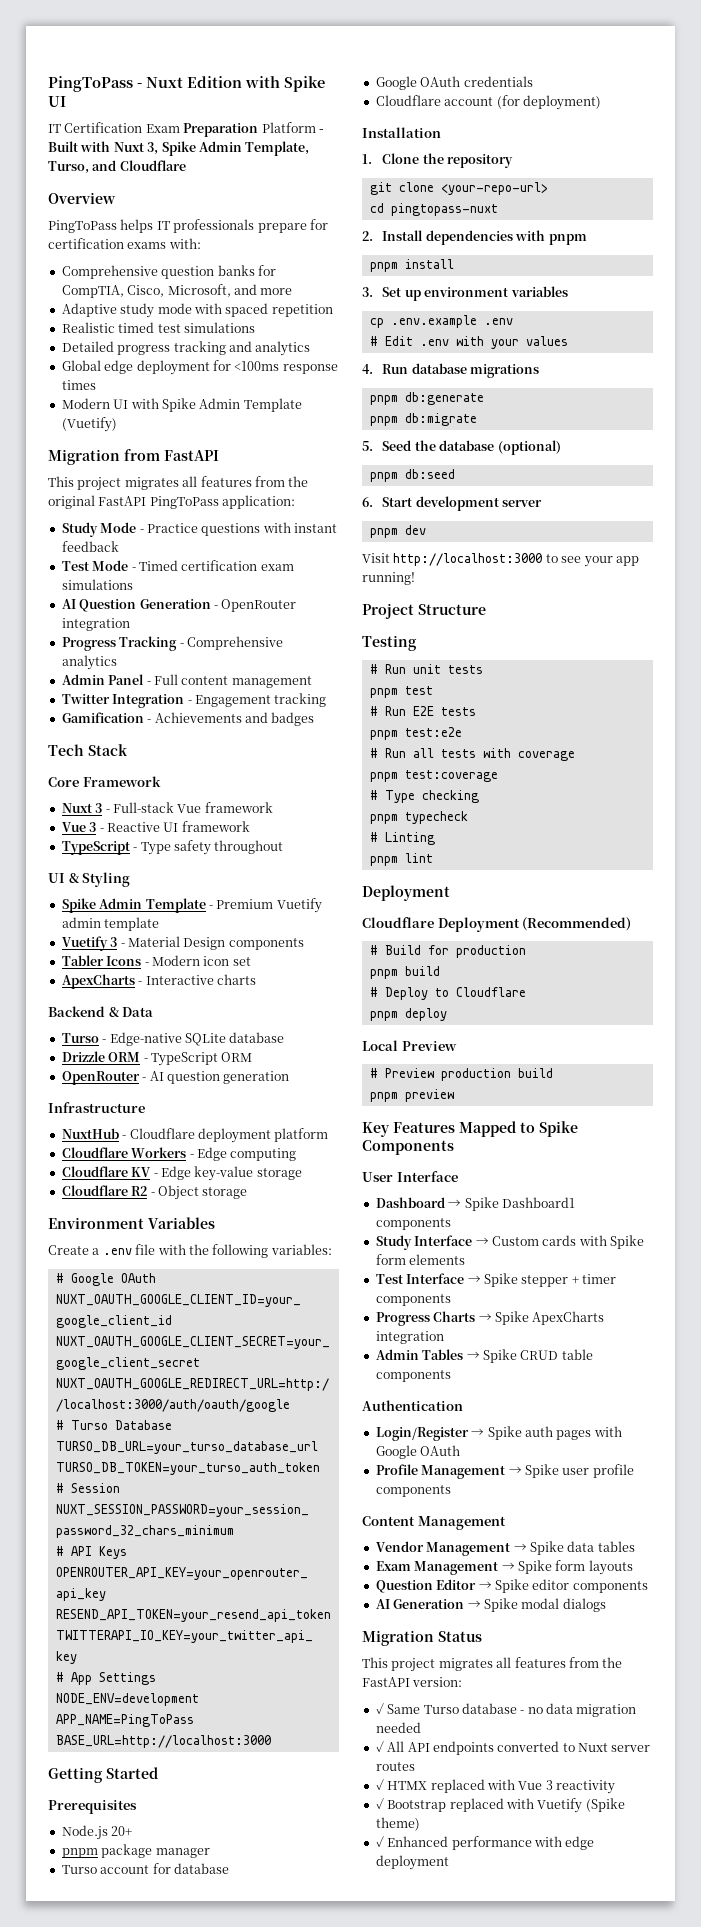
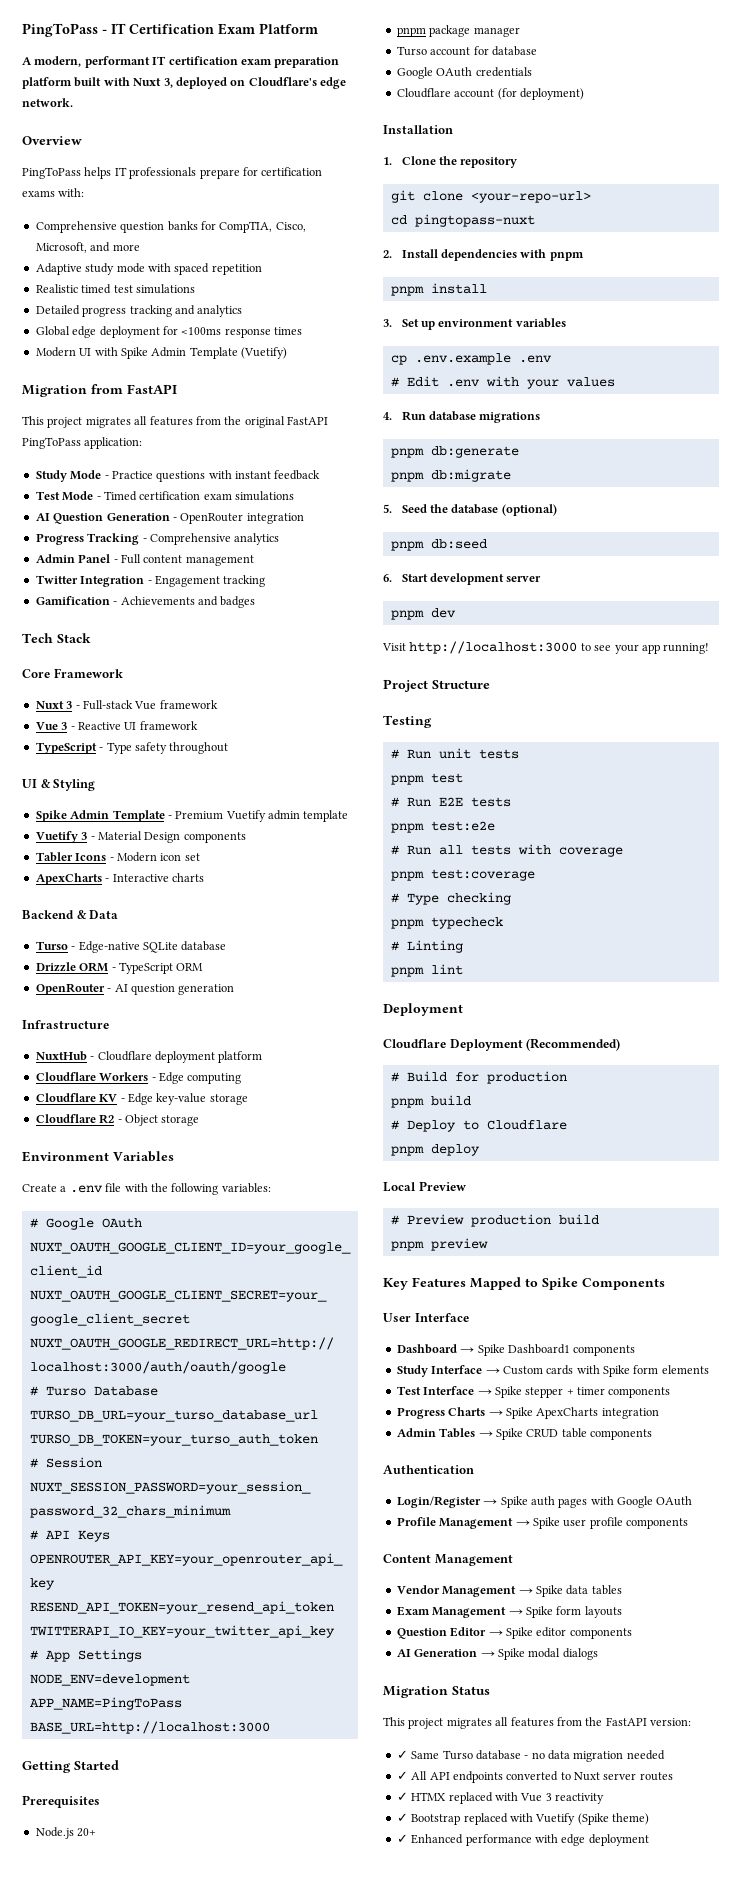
- PingToPass - Nuxt Edition with Spike UI
- IT Certification Exam Preparation Platform - Built with Nuxt 3, Spike Admin Template, Turso, and Cloudflare
+ PingToPass - IT Certification Exam Platform
+ A modern, performant IT certification exam preparation platform built with Nuxt 3, deployed on Cloudflare's edge network.

